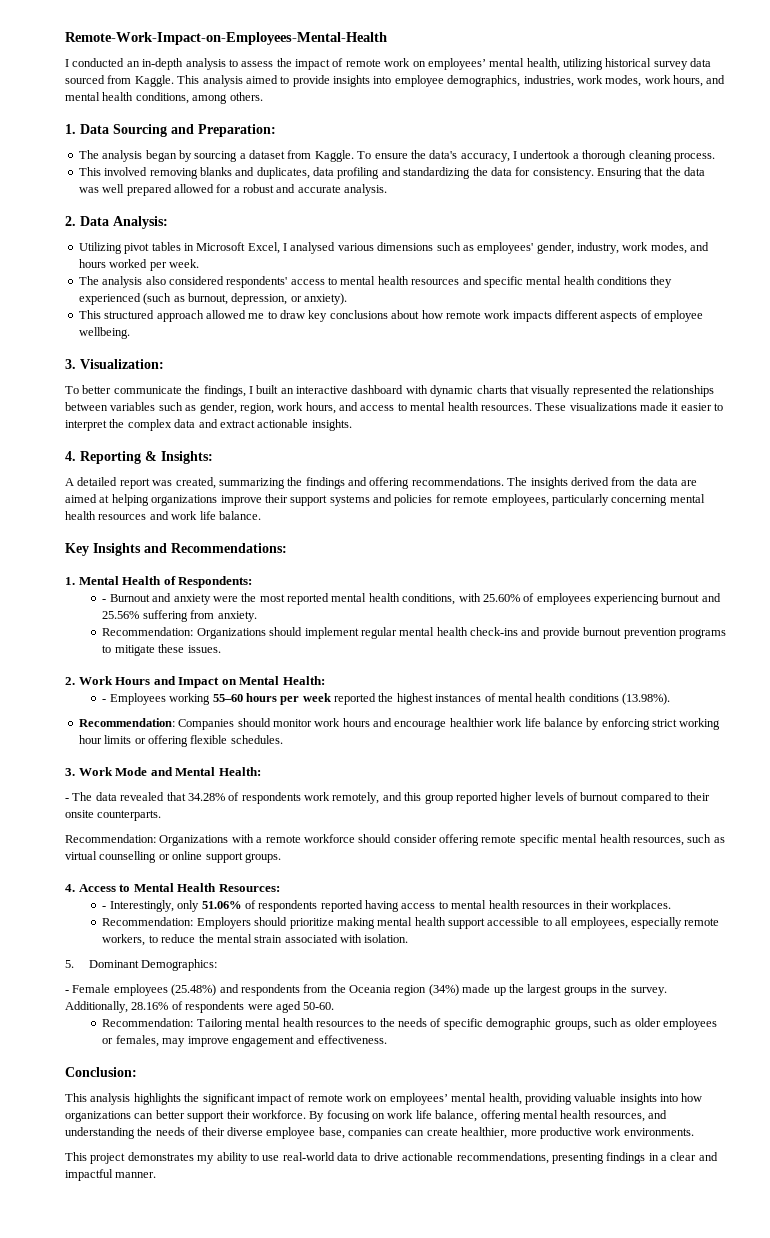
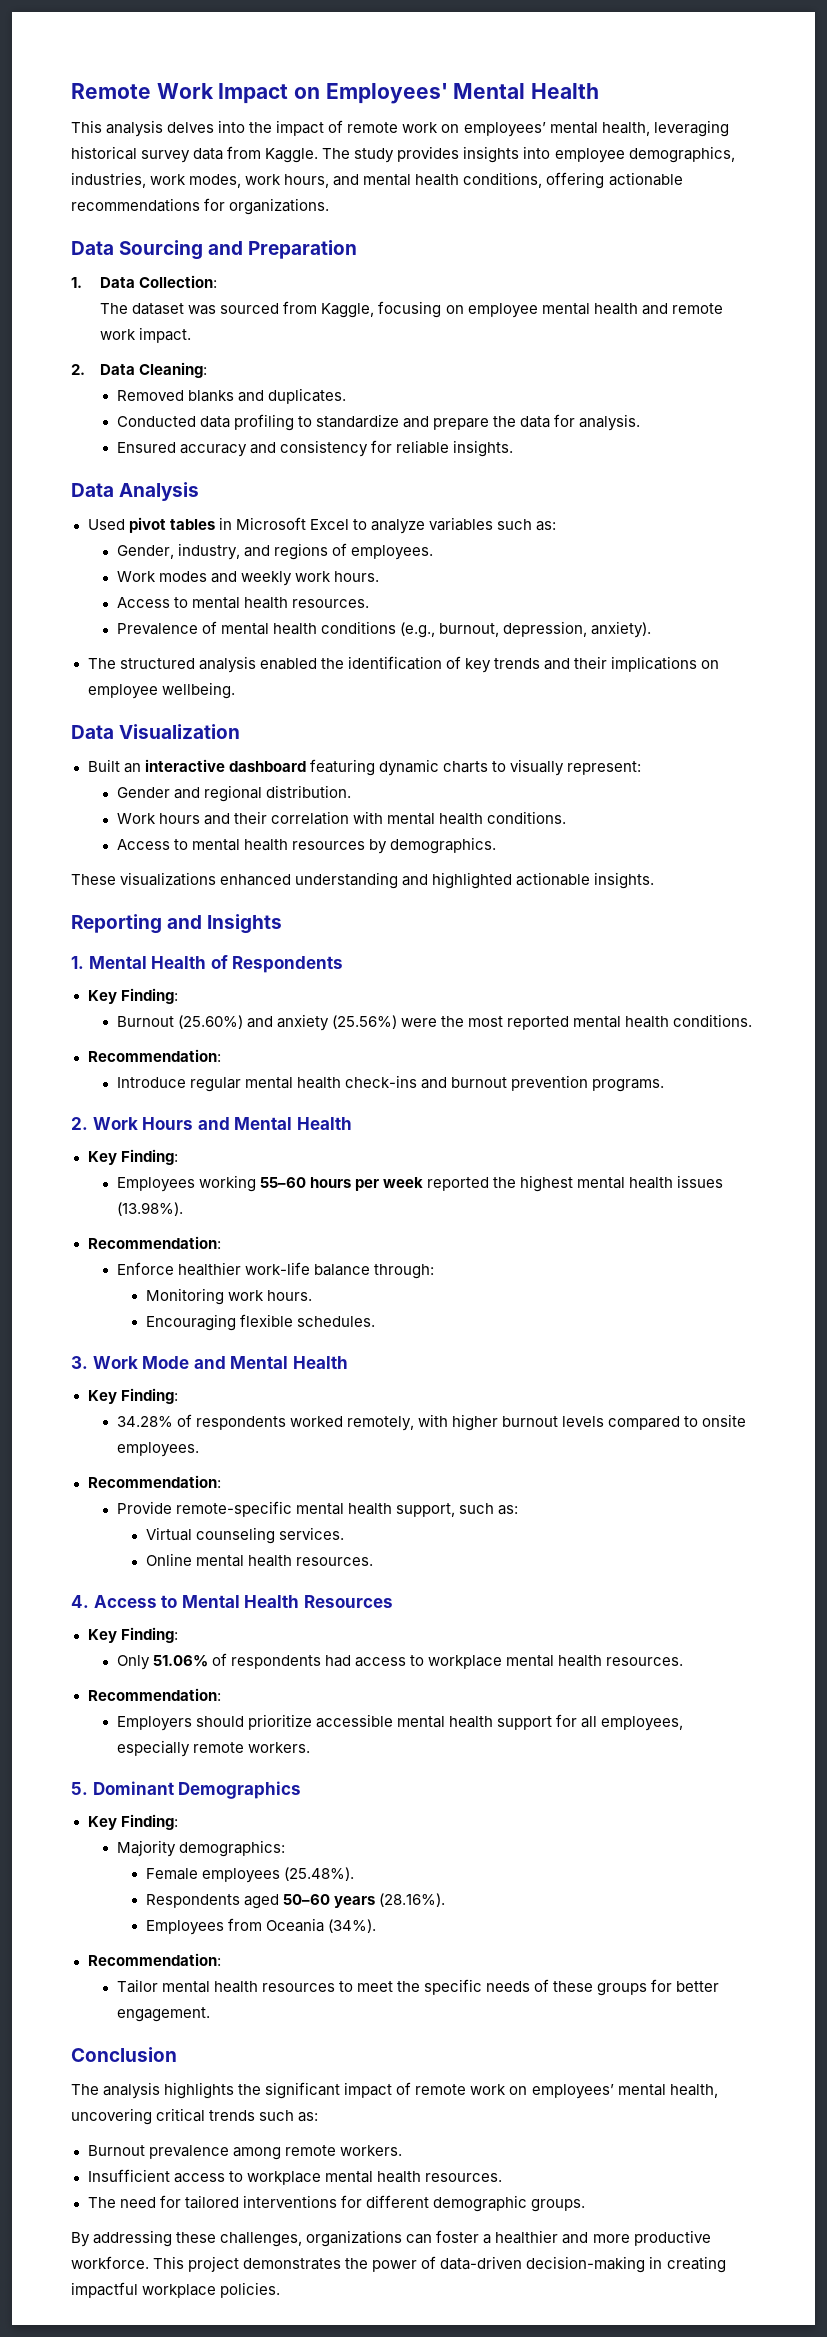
- Remote-Work-Impact-on-Employees-Mental-Health
- I conducted an in-depth analysis to assess the impact of remote work on employees’ mental health, utilizing historical survey data sourced from Kaggle. This analysis aimed to provide insights into employee demographics, industries, work modes, work hours, and mental health conditions, among others.
- 1. Data Sourcing and Preparation:
- The analysis began by sourcing a dataset from Kaggle. To ensure the data's accuracy, I undertook a thorough cleaning process.
- This involved removing blanks and duplicates, data profiling and standardizing the data for consistency. Ensuring that the data was well prepared allowed for a robust and accurate analysis.
- 2. Data Analysis:
- Utilizing pivot tables in Microsoft Excel, I analysed various dimensions such as employees' gender, industry, work modes, and hours worked per week.
- The analysis also considered respondents' access to mental health resources and specific mental health conditions they experienced (such as burnout, depression, or anxiety).
- This structured approach allowed me to draw key conclusions about how remote work impacts different aspects of employee wellbeing.
- 3. Visualization:
- To better communicate the findings, I built an interactive dashboard with dynamic charts that visually represented the relationships between variables such as gender, region, work hours, and access to mental health resources. These visualizations made it easier to interpret the complex data and extract actionable insights.
- 4. Reporting & Insights:
- A detailed report was created, summarizing the findings and offering recommendations. The insights derived from the data are aimed at helping organizations improve their support systems and policies for remote employees, particularly concerning mental health resources and work life balance.
- Key Insights and Recommendations:
+ Remote Work Impact on Employees' Mental Health
+ This analysis delves into the impact of remote work on employees’ mental health, leveraging historical survey data from Kaggle. The study provides insights into employee demographics, industries, work modes, work hours, and mental health conditions, offering actionable recommendations for organizations.
+ Data Sourcing and Preparation
+ 1. Data Collection:
+ The dataset was sourced from Kaggle, focusing on employee mental health and remote work impact.
+ 2. Data Cleaning:
+ Removed blanks and duplicates.
+ Conducted data profiling to standardize and prepare the data for analysis.
+ Ensured accuracy and consistency for reliable insights.
+ Data Analysis
+ Used pivot tables in Microsoft Excel to analyze variables such as:
+ Gender, industry, and regions of employees.
+ Work modes and weekly work hours.
+ Access to mental health resources.
+ Prevalence of mental health conditions (e.g., burnout, depression, anxiety).
+ The structured analysis enabled the identification of key trends and their implications on employee wellbeing.
+ Data Visualization
+ Built an interactive dashboard featuring dynamic charts to visually represent:
+ Gender and regional distribution.
+ Work hours and their correlation with mental health conditions.
+ Access to mental health resources by demographics.
+ These visualizations enhanced understanding and highlighted actionable insights.
+ Reporting and Insights
- 1. Mental Health of Respondents:
- - Burnout and anxiety were the most reported mental health conditions, with 25.60% of employees experiencing burnout and 25.56% suffering from anxiety.
- Recommendation: Organizations should implement regular mental health check-ins and provide burnout prevention programs to mitigate these issues.
+ 1. Mental Health of Respondents
+ Key Finding:
+ Burnout (25.60%) and anxiety (25.56%) were the most reported mental health conditions.
+ Recommendation:
+ Introduce regular mental health check-ins and burnout prevention programs.
- 2. Work Hours and Impact on Mental Health:
- - Employees working 55–60 hours per week reported the highest instances of mental health conditions (13.98%).
- Recommendation: Companies should monitor work hours and encourage healthier work life balance by enforcing strict working hour limits or offering flexible schedules.
+ 2. Work Hours and Mental Health
+ Key Finding:
+ Employees working 55–60 hours per week reported the highest mental health issues (13.98%).
+ Recommendation:
+ Enforce healthier work-life balance through:
+ Monitoring work hours.
+ Encouraging flexible schedules.
- 3. Work Mode and Mental Health:
- - The data revealed that 34.28% of respondents work remotely, and this group reported higher levels of burnout compared to their onsite counterparts.
- Recommendation: Organizations with a remote workforce should consider offering remote specific mental health resources, such as virtual counselling or online support groups.
+ 3. Work Mode and Mental Health
+ Key Finding:
+ 34.28% of respondents worked remotely, with higher burnout levels compared to onsite employees.
+ Recommendation:
+ Provide remote-specific mental health support, such as:
+ Virtual counseling services.
+ Online mental health resources.
- 4. Access to Mental Health Resources:
- - Interestingly, only 51.06% of respondents reported having access to mental health resources in their workplaces.
- Recommendation: Employers should prioritize making mental health support accessible to all employees, especially remote workers, to reduce the mental strain associated with isolation.
- 5. Dominant Demographics:
- - Female employees (25.48%) and respondents from the Oceania region (34%) made up the largest groups in the survey. Additionally, 28.16% of respondents were aged 50-60.
- Recommendation: Tailoring mental health resources to the needs of specific demographic groups, such as older employees or females, may improve engagement and effectiveness.
- Conclusion:
- This analysis highlights the significant impact of remote work on employees’ mental health, providing valuable insights into how organizations can better support their workforce. By focusing on work life balance, offering mental health resources, and understanding the needs of their diverse employee base, companies can create healthier, more productive work environments.
- This project demonstrates my ability to use real-world data to drive actionable recommendations, presenting findings in a clear and impactful manner.
+ 4. Access to Mental Health Resources
+ Key Finding:
+ Only 51.06% of respondents had access to workplace mental health resources.
+ Recommendation:
+ Employers should prioritize accessible mental health support for all employees, especially remote workers.
+ 5. Dominant Demographics
+ Key Finding:
+ Majority demographics:
+ Female employees (25.48%).
+ Respondents aged 50–60 years (28.16%).
+ Employees from Oceania (34%).
+ Recommendation:
+ Tailor mental health resources to meet the specific needs of these groups for better engagement.
+ Conclusion
+ The analysis highlights the significant impact of remote work on employees’ mental health, uncovering critical trends such as:
+ Burnout prevalence among remote workers.
+ Insufficient access to workplace mental health resources.
+ The need for tailored interventions for different demographic groups.
+ By addressing these challenges, organizations can foster a healthier and more productive workforce. This project demonstrates the power of data-driven decision-making in creating impactful workplace policies.

